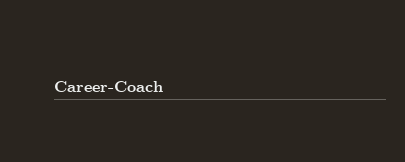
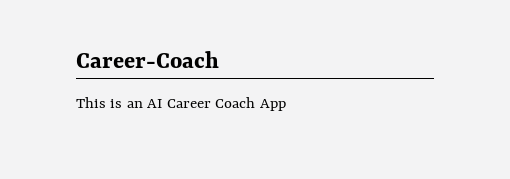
+ This is an AI Career Coach App

